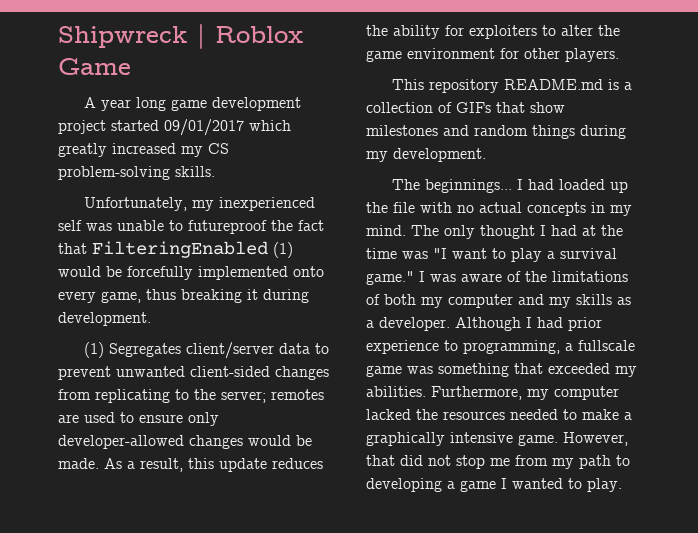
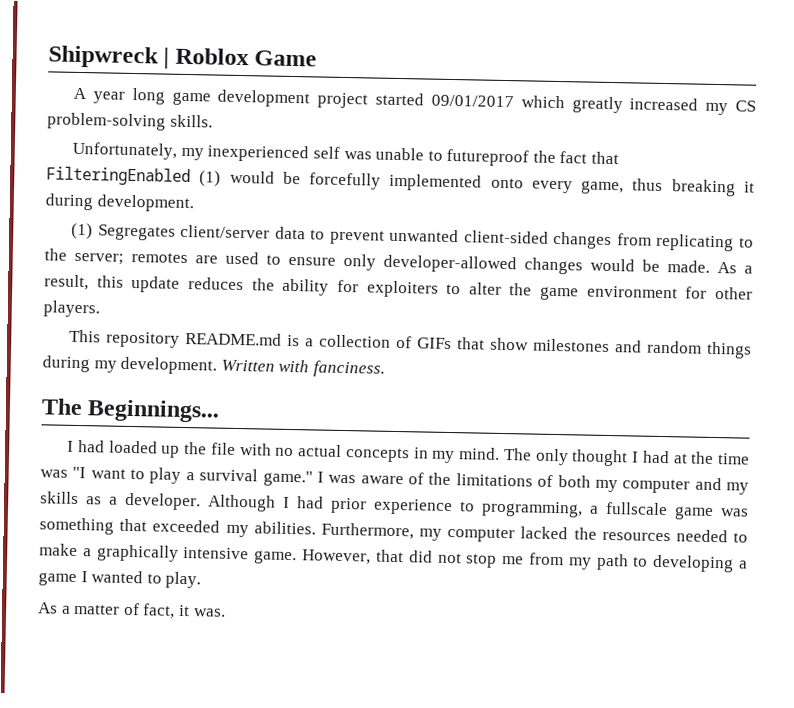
- This repository README.md is a collection of GIFs that show milestones and random things during my development.
- The beginnings... I had loaded up the file with no actual concepts in my mind.
+ This repository README.md is a collection of GIFs that show milestones and random things during my development. Written with fanciness.
+ The Beginnings...
+ I had loaded up the file with no actual concepts in my mind.
+ As a matter of fact, it was.

